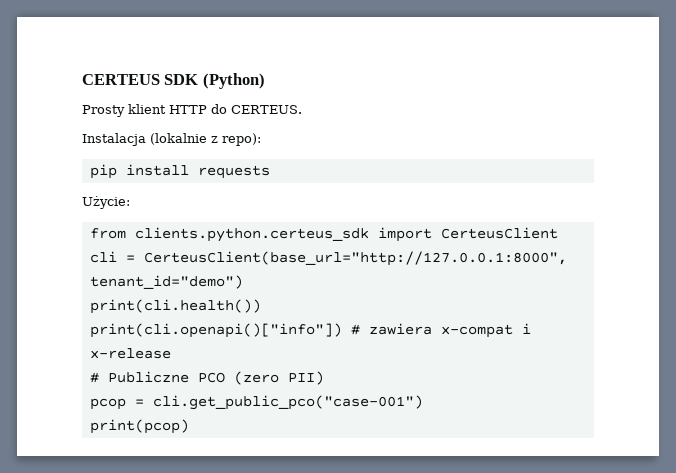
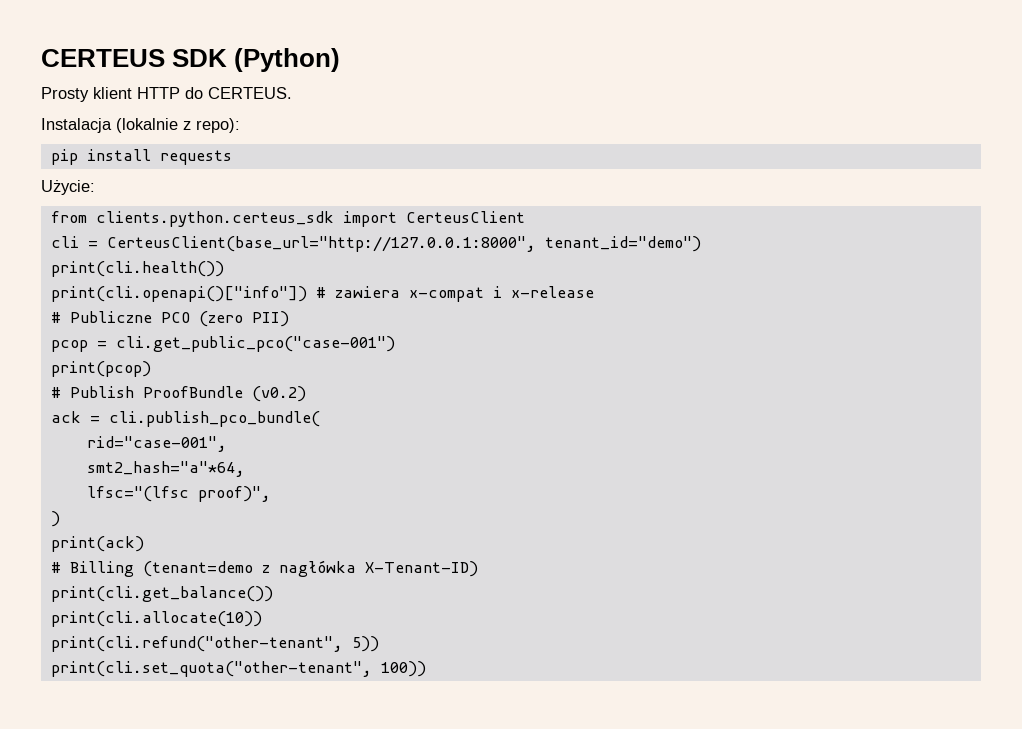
+ # Publish ProofBundle (v0.2)
+ ack = cli.publish_pco_bundle(
+ rid="case-001",
+ smt2_hash="a"*64,
+ lfsc="(lfsc proof)",
+ )
+ print(ack)
+ # Billing (tenant=demo z nagłówka X-Tenant-ID)
+ print(cli.get_balance())
+ print(cli.allocate(10))
+ print(cli.refund("other-tenant", 5))
+ print(cli.set_quota("other-tenant", 100))

